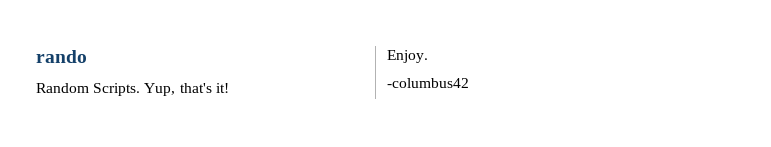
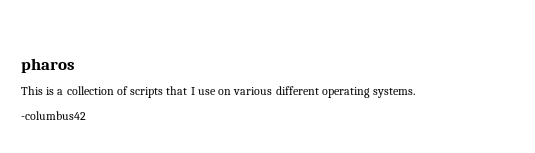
- rando
- Random Scripts. Yup, that's it!
- Enjoy.
+ pharos
+ This is a collection of scripts that I use on various different operating systems.

